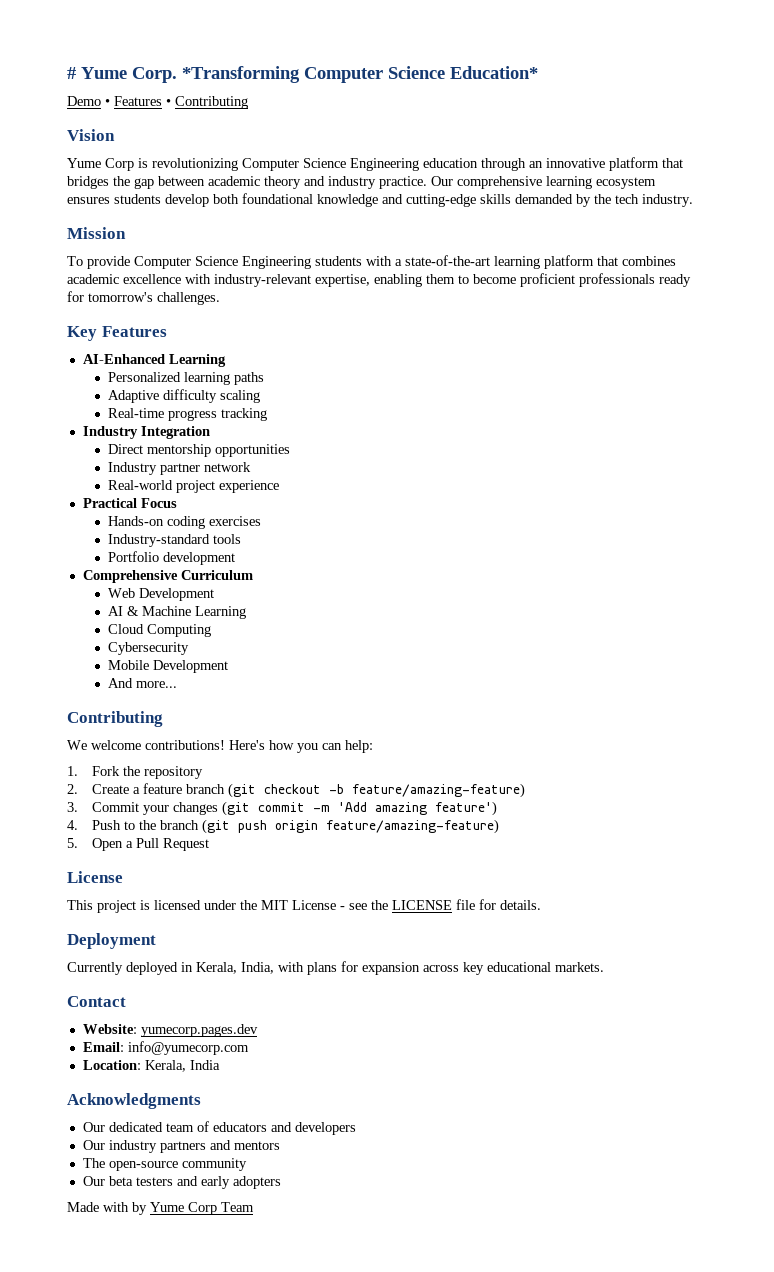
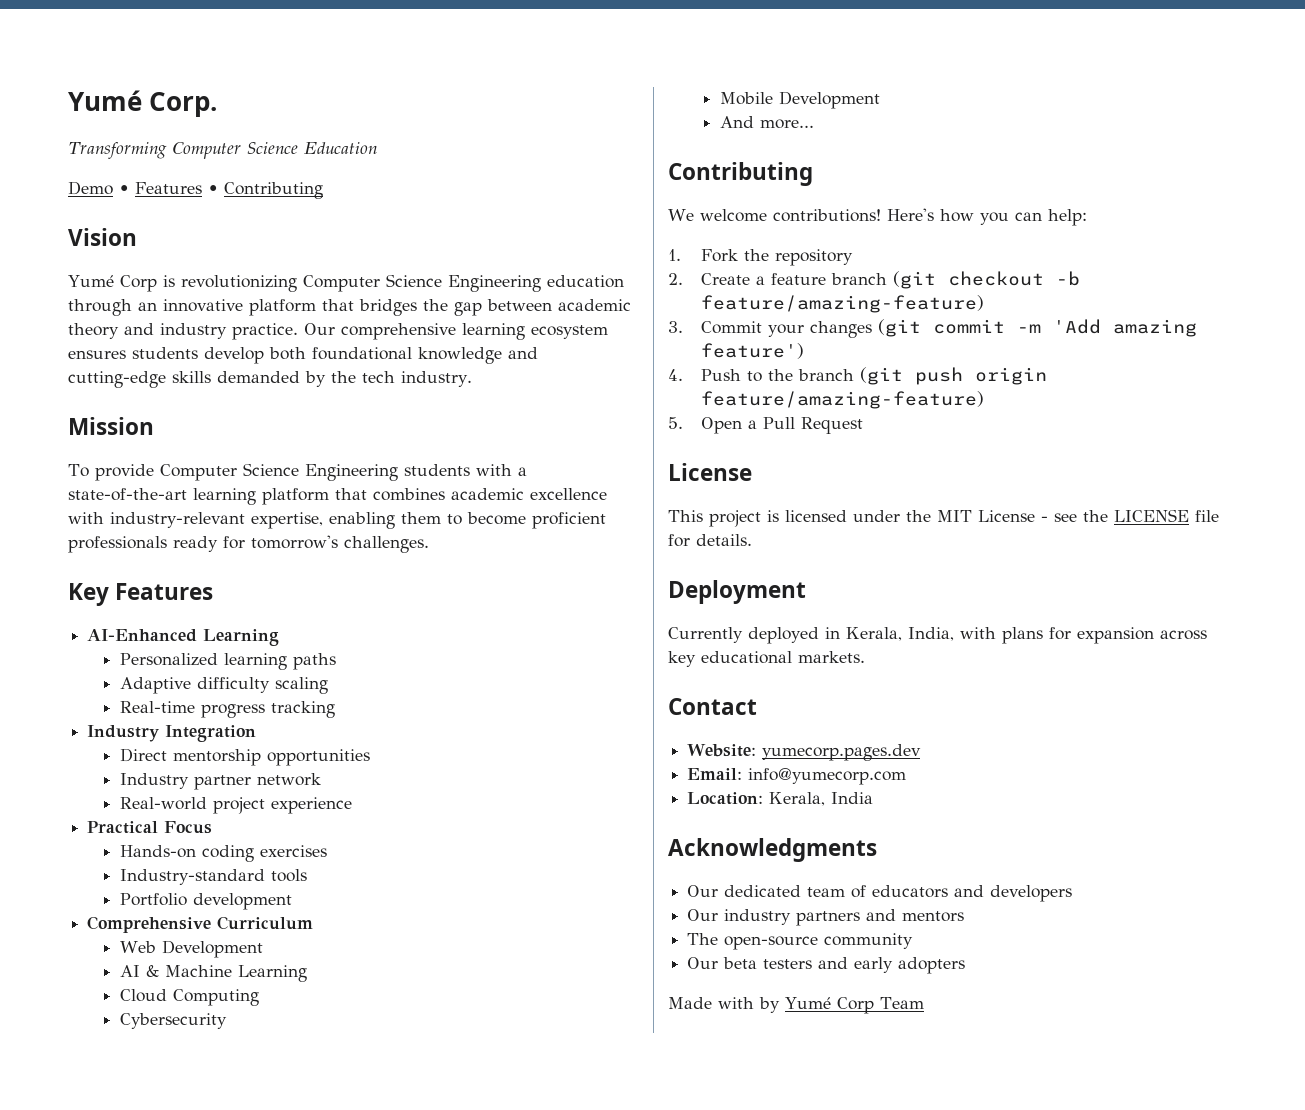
- # Yume Corp. *Transforming Computer Science Education*
+ Yumé Corp.
+ Transforming Computer Science Education
- Yume Corp is revolutionizing Computer Science Engineering education through an innovative platform that bridges the gap between academic theory and industry practice.
+ Yumé Corp is revolutionizing Computer Science Engineering education through an innovative platform that bridges the gap between academic theory and industry practice.
- Made with by Yume Corp Team
+ Made with by Yumé Corp Team

